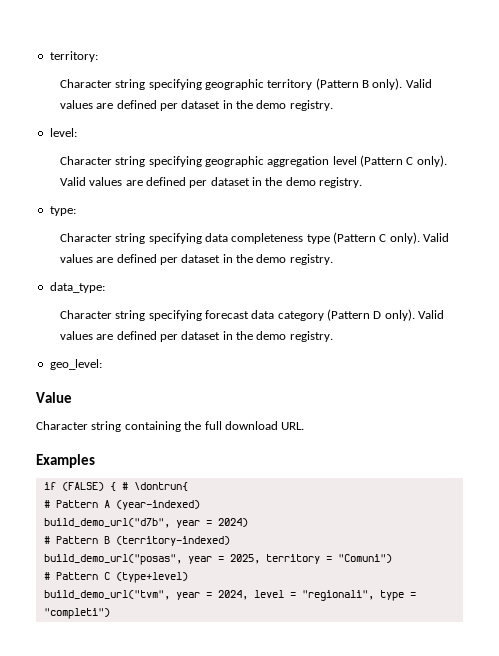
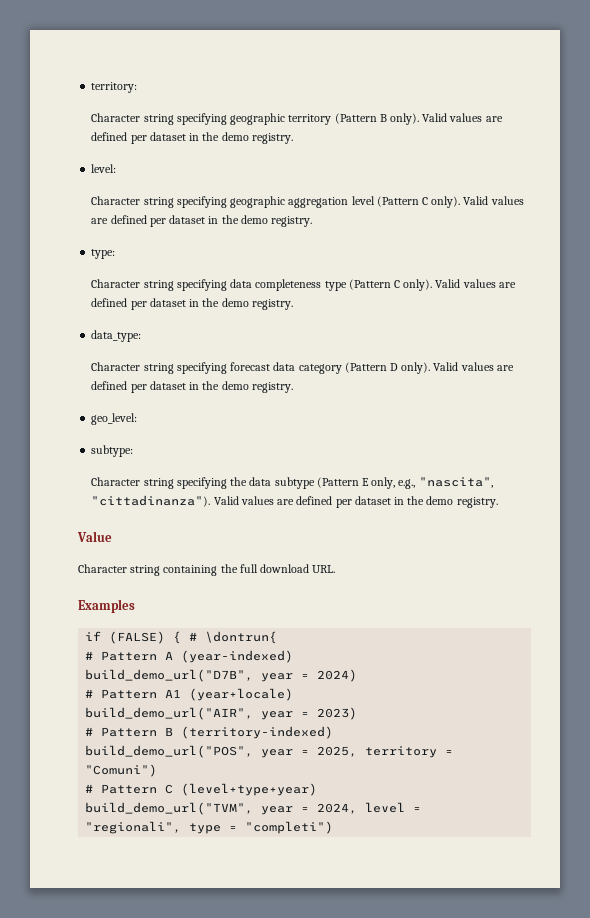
+ subtype:
+ Character string specifying the data subtype (Pattern E only, e.g., "nascita", "cittadinanza"). Valid values are defined per dataset in the demo registry.
- build_demo_url("d7b", year = 2024)
+ build_demo_url("D7B", year = 2024)
+ # Pattern A1 (year+locale)
+ build_demo_url("AIR", year = 2023)
- build_demo_url("posas", year = 2025, territory = "Comuni")
+ build_demo_url("POS", year = 2025, territory = "Comuni")
- # Pattern C (type+level)
- build_demo_url("tvm", year = 2024, level = "regionali", type = "completi")
+ # Pattern C (level+type+year)
+ build_demo_url("TVM", year = 2024, level = "regionali", type = "completi")

